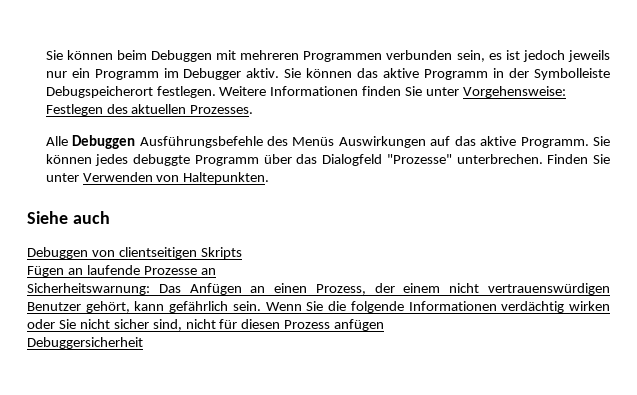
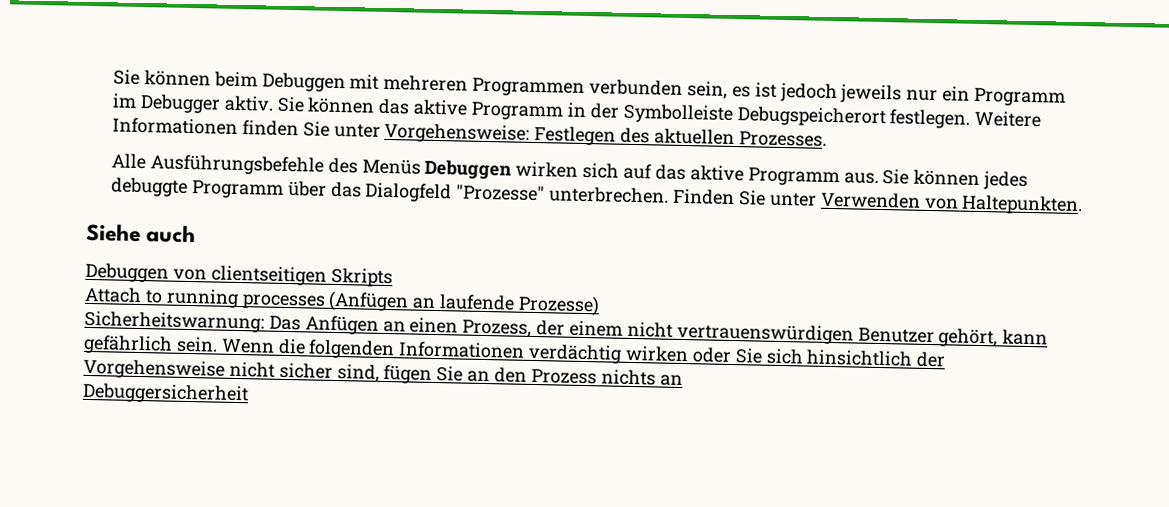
- Alle Debuggen Ausführungsbefehle des Menüs Auswirkungen auf das aktive Programm.
+ Alle Ausführungsbefehle des Menüs Debuggen wirken sich auf das aktive Programm aus.
- Fügen an laufende Prozesse an
+ Attach to running processes (Anfügen an laufende Prozesse)
- Wenn Sie die folgende Informationen verdächtig wirken oder Sie nicht sicher sind, nicht für diesen Prozess anfügen
+ Wenn die folgenden Informationen verdächtig wirken oder Sie sich hinsichtlich der Vorgehensweise nicht sicher sind, fügen Sie an den Prozess nichts an

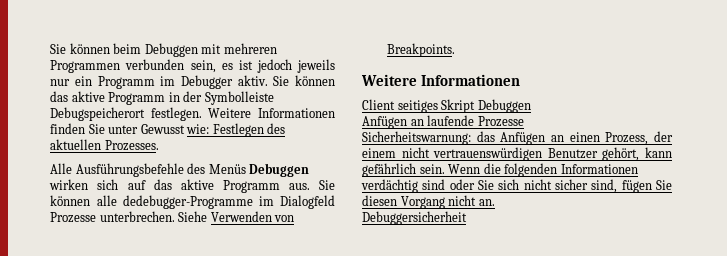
- Weitere Informationen finden Sie unter Vorgehensweise: Festlegen des aktuellen Prozesses.
+ Weitere Informationen finden Sie unter Gewusst wie: Festlegen des aktuellen Prozesses.
- Sie können jedes debuggte Programm über das Dialogfeld "Prozesse" unterbrechen. Finden Sie unter Verwenden von Haltepunkten.
- Siehe auch
- Debuggen von clientseitigen Skripts
- Attach to running processes (Anfügen an laufende Prozesse)
+ Sie können alle dedebugger-Programme im Dialogfeld Prozesse unterbrechen. Siehe Verwenden von Breakpoints.
+ Weitere Informationen
+ Client seitiges Skript Debuggen
+ Anfügen an laufende Prozesse
- Sicherheitswarnung: Das Anfügen an einen Prozess, der einem nicht vertrauenswürdigen Benutzer gehört, kann gefährlich sein.
+ Sicherheitswarnung: das Anfügen an einen Prozess, der einem nicht vertrauenswürdigen Benutzer gehört, kann gefährlich sein.
- Wenn die folgenden Informationen verdächtig wirken oder Sie sich hinsichtlich der Vorgehensweise nicht sicher sind, fügen Sie an den Prozess nichts an
+ Wenn die folgenden Informationen verdächtig sind oder Sie sich nicht sicher sind, fügen Sie diesen Vorgang nicht an.

